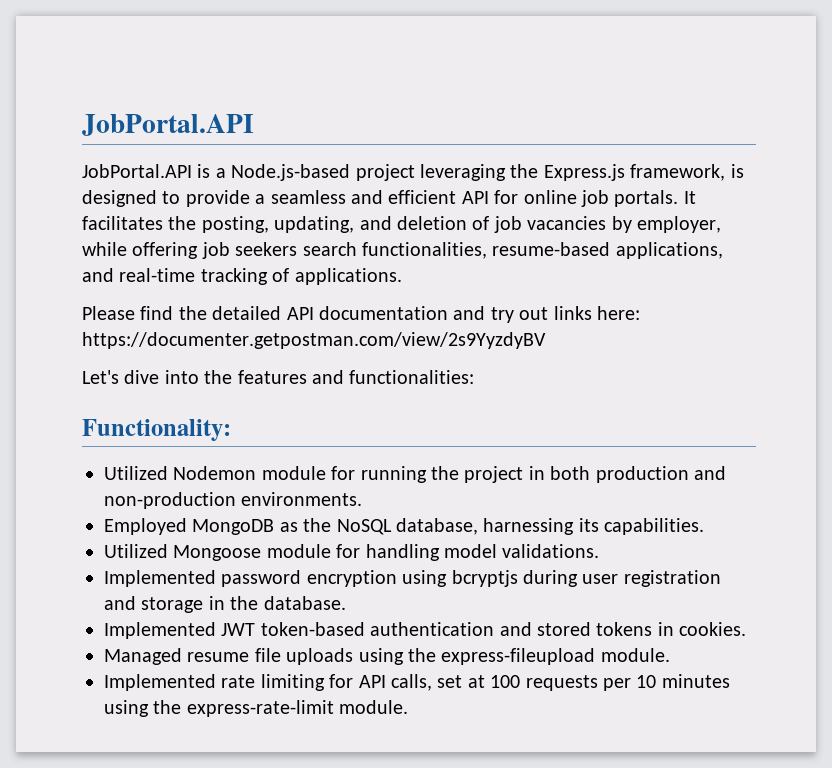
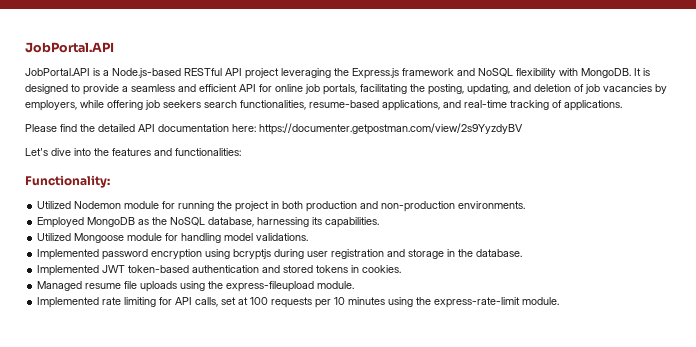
- JobPortal.API is a Node.js-based project leveraging the Express.js framework, is designed to provide a seamless and efficient API for online job portals. It facilitates the posting, updating, and deletion of job vacancies by employer, while offering job seekers search functionalities, resume-based applications, and real-time tracking of applications.
+ JobPortal.API is a Node.js-based RESTful API project leveraging the Express.js framework and NoSQL flexibility with MongoDB. It is designed to provide a seamless and efficient API for online job portals, facilitating the posting, updating, and deletion of job vacancies by employers, while offering job seekers search functionalities, resume-based applications, and real-time tracking of applications.
- Please find the detailed API documentation and try out links here: https://documenter.getpostman.com/view/2s9YyzdyBV
+ Please find the detailed API documentation here: https://documenter.getpostman.com/view/2s9YyzdyBV

